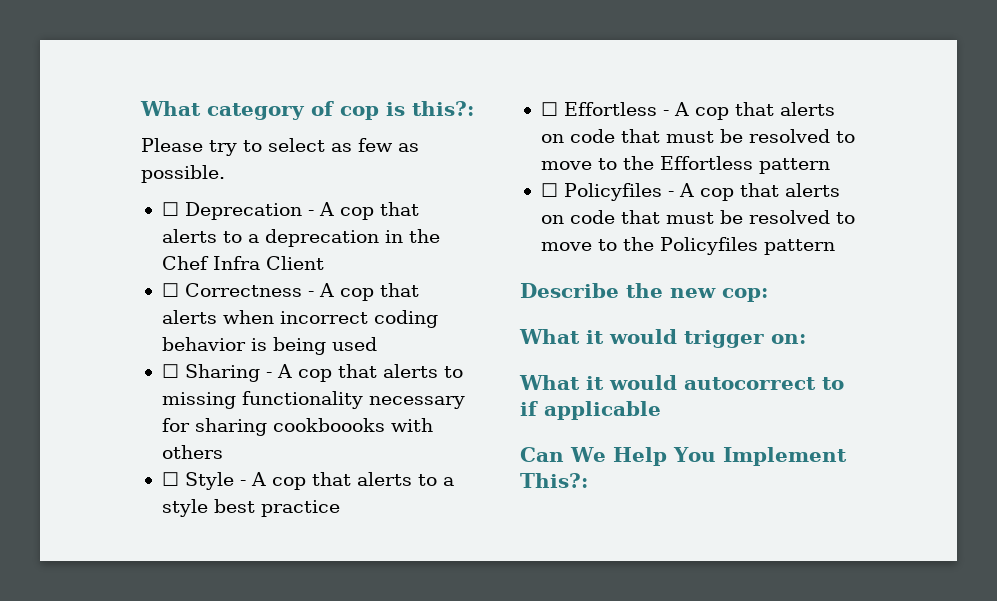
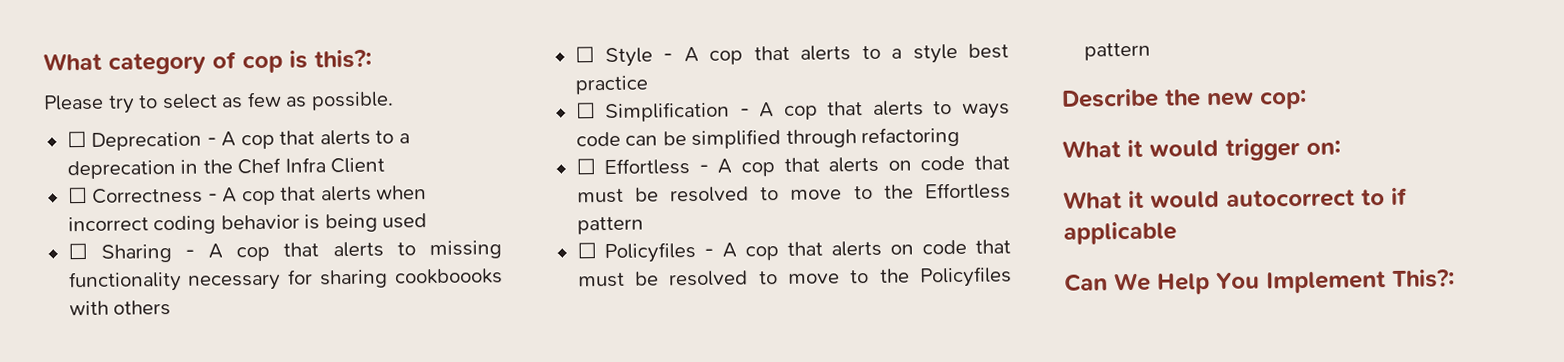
+ ☐ Simplification - A cop that alerts to ways code can be simplified through refactoring

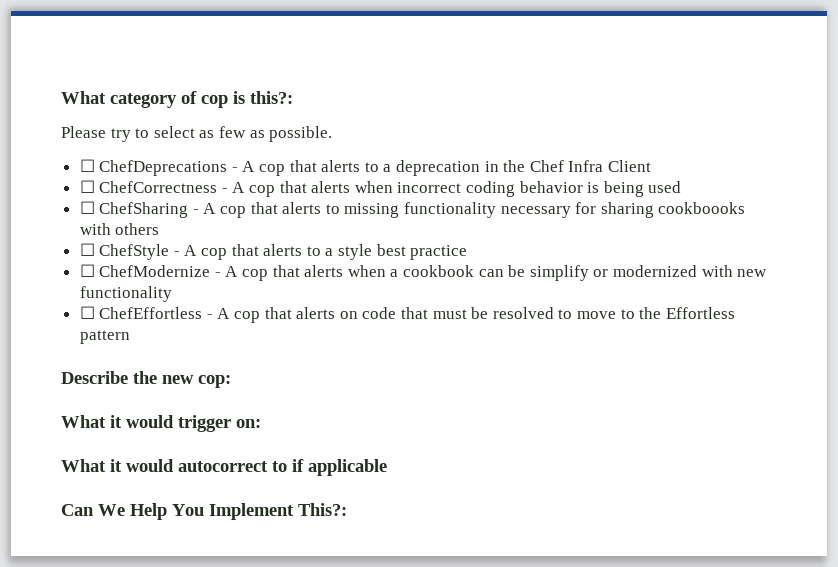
- ☐ Deprecation - A cop that alerts to a deprecation in the Chef Infra Client
+ ☐ ChefDeprecations - A cop that alerts to a deprecation in the Chef Infra Client
- ☐ Correctness - A cop that alerts when incorrect coding behavior is being used
+ ☐ ChefCorrectness - A cop that alerts when incorrect coding behavior is being used
- ☐ Sharing - A cop that alerts to missing functionality necessary for sharing cookboooks with others
+ ☐ ChefSharing - A cop that alerts to missing functionality necessary for sharing cookboooks with others
- ☐ Style - A cop that alerts to a style best practice
+ ☐ ChefStyle - A cop that alerts to a style best practice
- ☐ Simplification - A cop that alerts to ways code can be simplified through refactoring
- ☐ Effortless - A cop that alerts on code that must be resolved to move to the Effortless pattern
+ ☐ ChefModernize - A cop that alerts when a cookbook can be simplify or modernized with new functionality
+ ☐ ChefEffortless - A cop that alerts on code that must be resolved to move to the Effortless pattern
- ☐ Policyfiles - A cop that alerts on code that must be resolved to move to the Policyfiles pattern

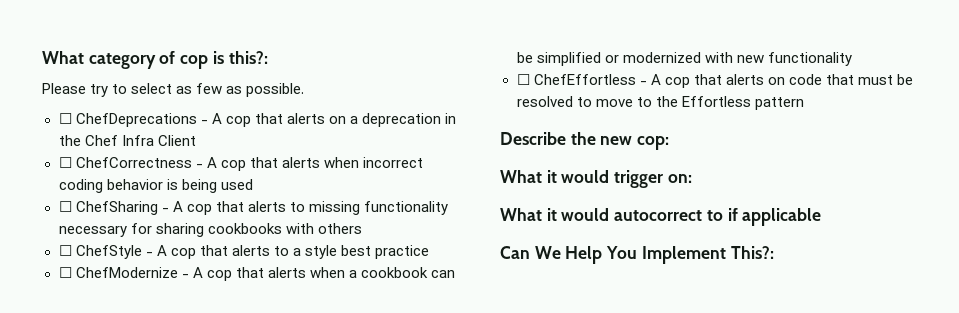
- ☐ ChefDeprecations - A cop that alerts to a deprecation in the Chef Infra Client
+ ☐ ChefDeprecations - A cop that alerts on a deprecation in the Chef Infra Client
- ☐ ChefSharing - A cop that alerts to missing functionality necessary for sharing cookboooks with others
+ ☐ ChefSharing - A cop that alerts to missing functionality necessary for sharing cookbooks with others
- ☐ ChefModernize - A cop that alerts when a cookbook can be simplify or modernized with new functionality
+ ☐ ChefModernize - A cop that alerts when a cookbook can be simplified or modernized with new functionality

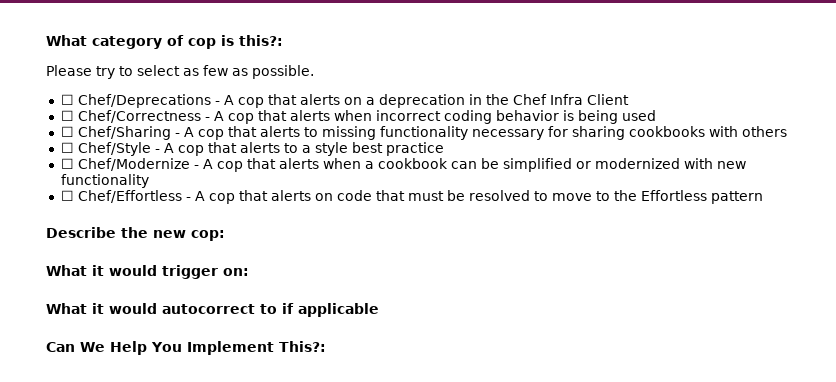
- ☐ ChefDeprecations - A cop that alerts on a deprecation in the Chef Infra Client
+ ☐ Chef/Deprecations - A cop that alerts on a deprecation in the Chef Infra Client
- ☐ ChefCorrectness - A cop that alerts when incorrect coding behavior is being used
+ ☐ Chef/Correctness - A cop that alerts when incorrect coding behavior is being used
- ☐ ChefSharing - A cop that alerts to missing functionality necessary for sharing cookbooks with others
+ ☐ Chef/Sharing - A cop that alerts to missing functionality necessary for sharing cookbooks with others
- ☐ ChefStyle - A cop that alerts to a style best practice
+ ☐ Chef/Style - A cop that alerts to a style best practice
- ☐ ChefModernize - A cop that alerts when a cookbook can be simplified or modernized with new functionality
+ ☐ Chef/Modernize - A cop that alerts when a cookbook can be simplified or modernized with new functionality
- ☐ ChefEffortless - A cop that alerts on code that must be resolved to move to the Effortless pattern
+ ☐ Chef/Effortless - A cop that alerts on code that must be resolved to move to the Effortless pattern

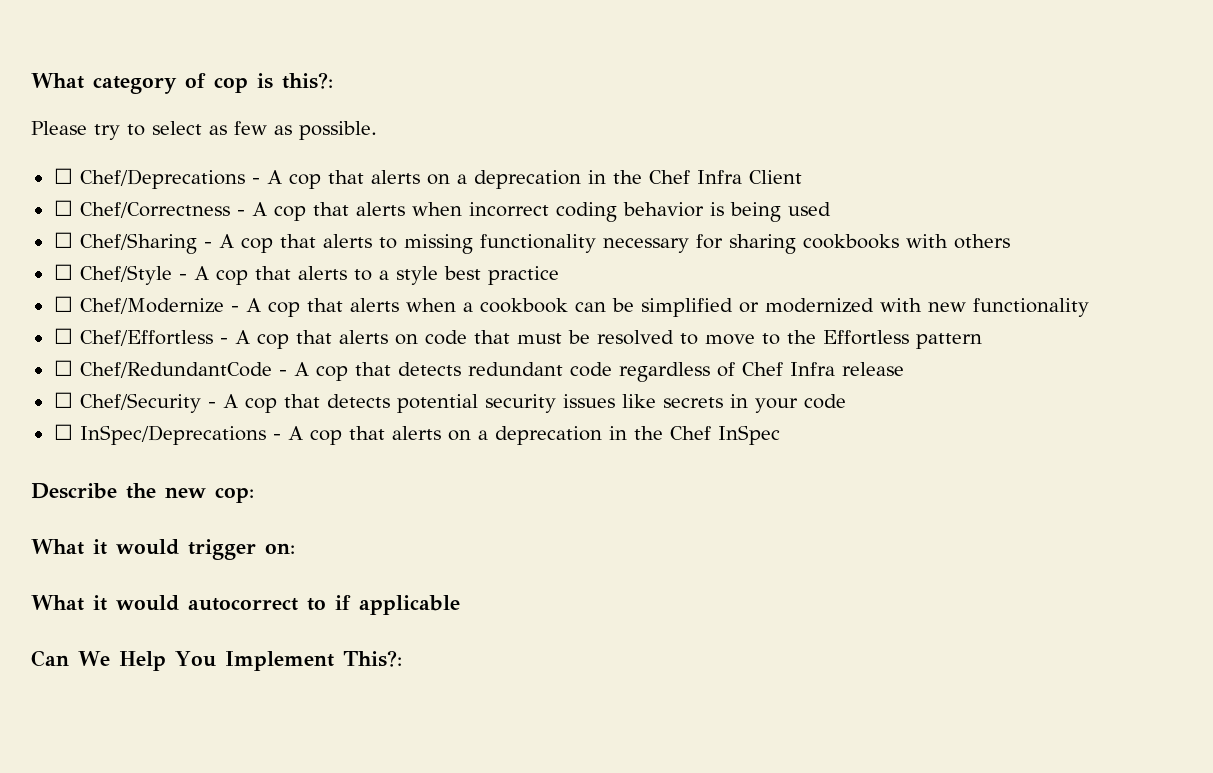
+ ☐ Chef/RedundantCode - A cop that detects redundant code regardless of Chef Infra release
+ ☐ Chef/Security - A cop that detects potential security issues like secrets in your code
+ ☐ InSpec/Deprecations - A cop that alerts on a deprecation in the Chef InSpec

